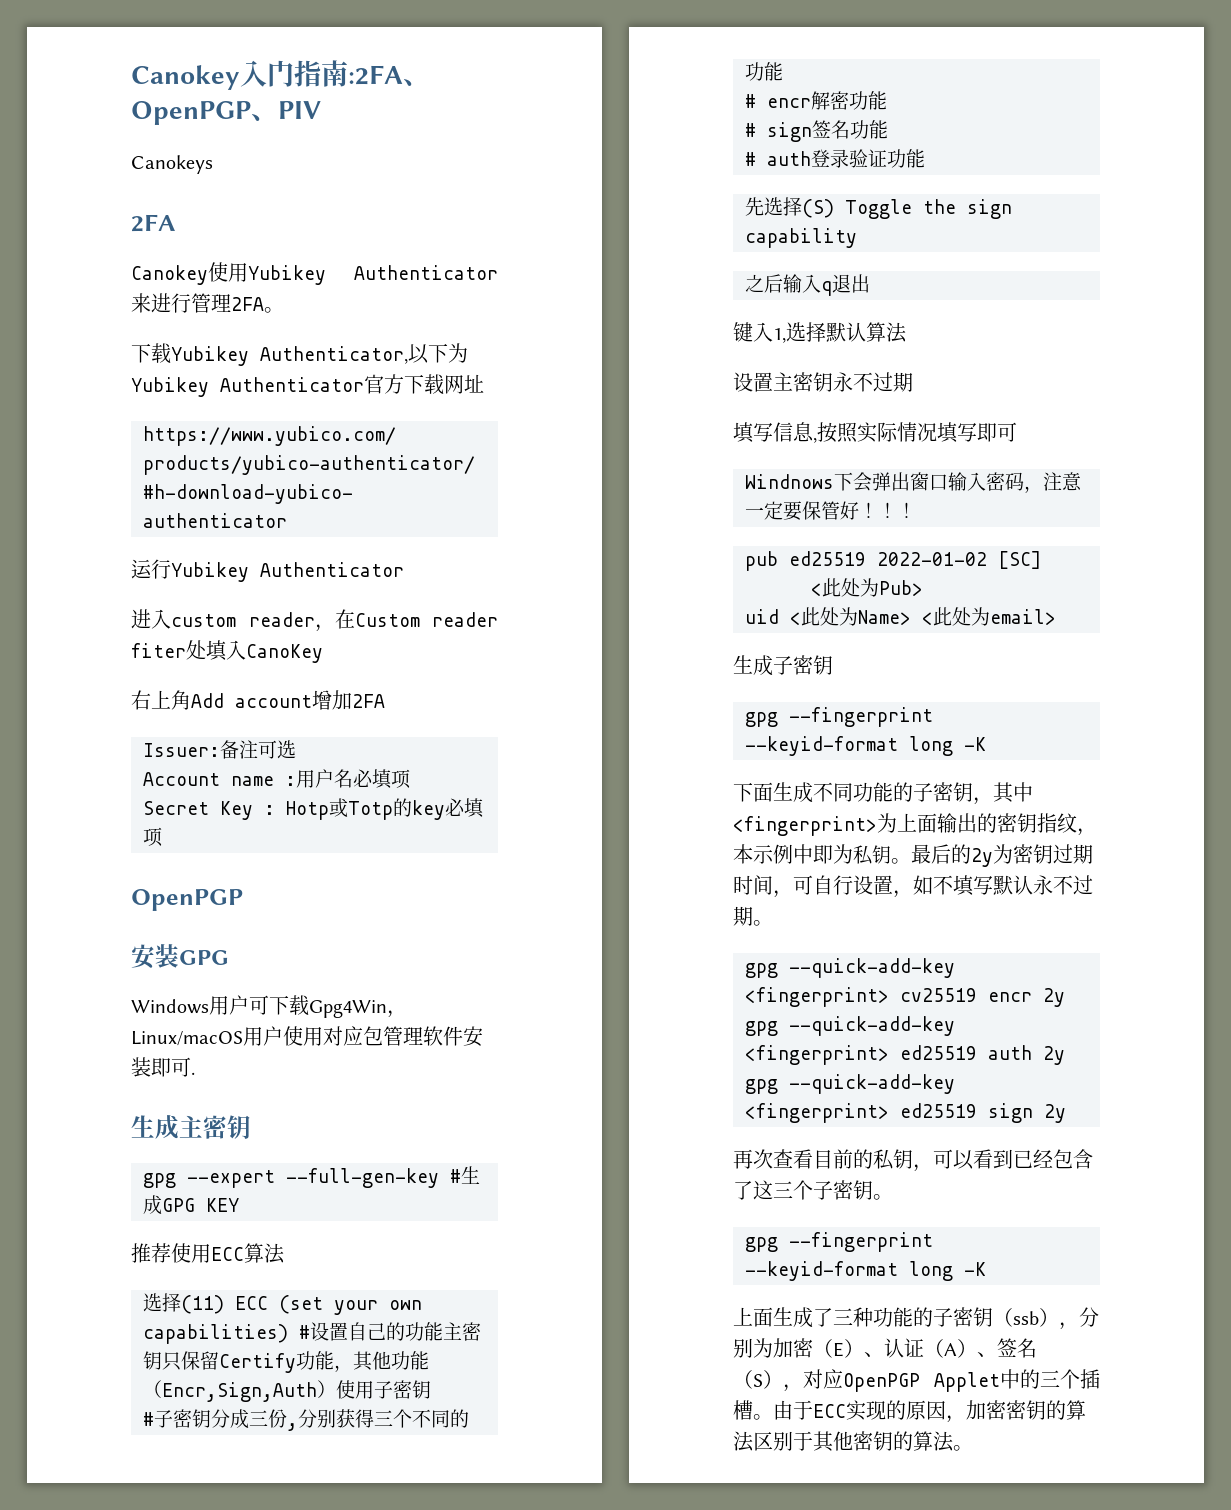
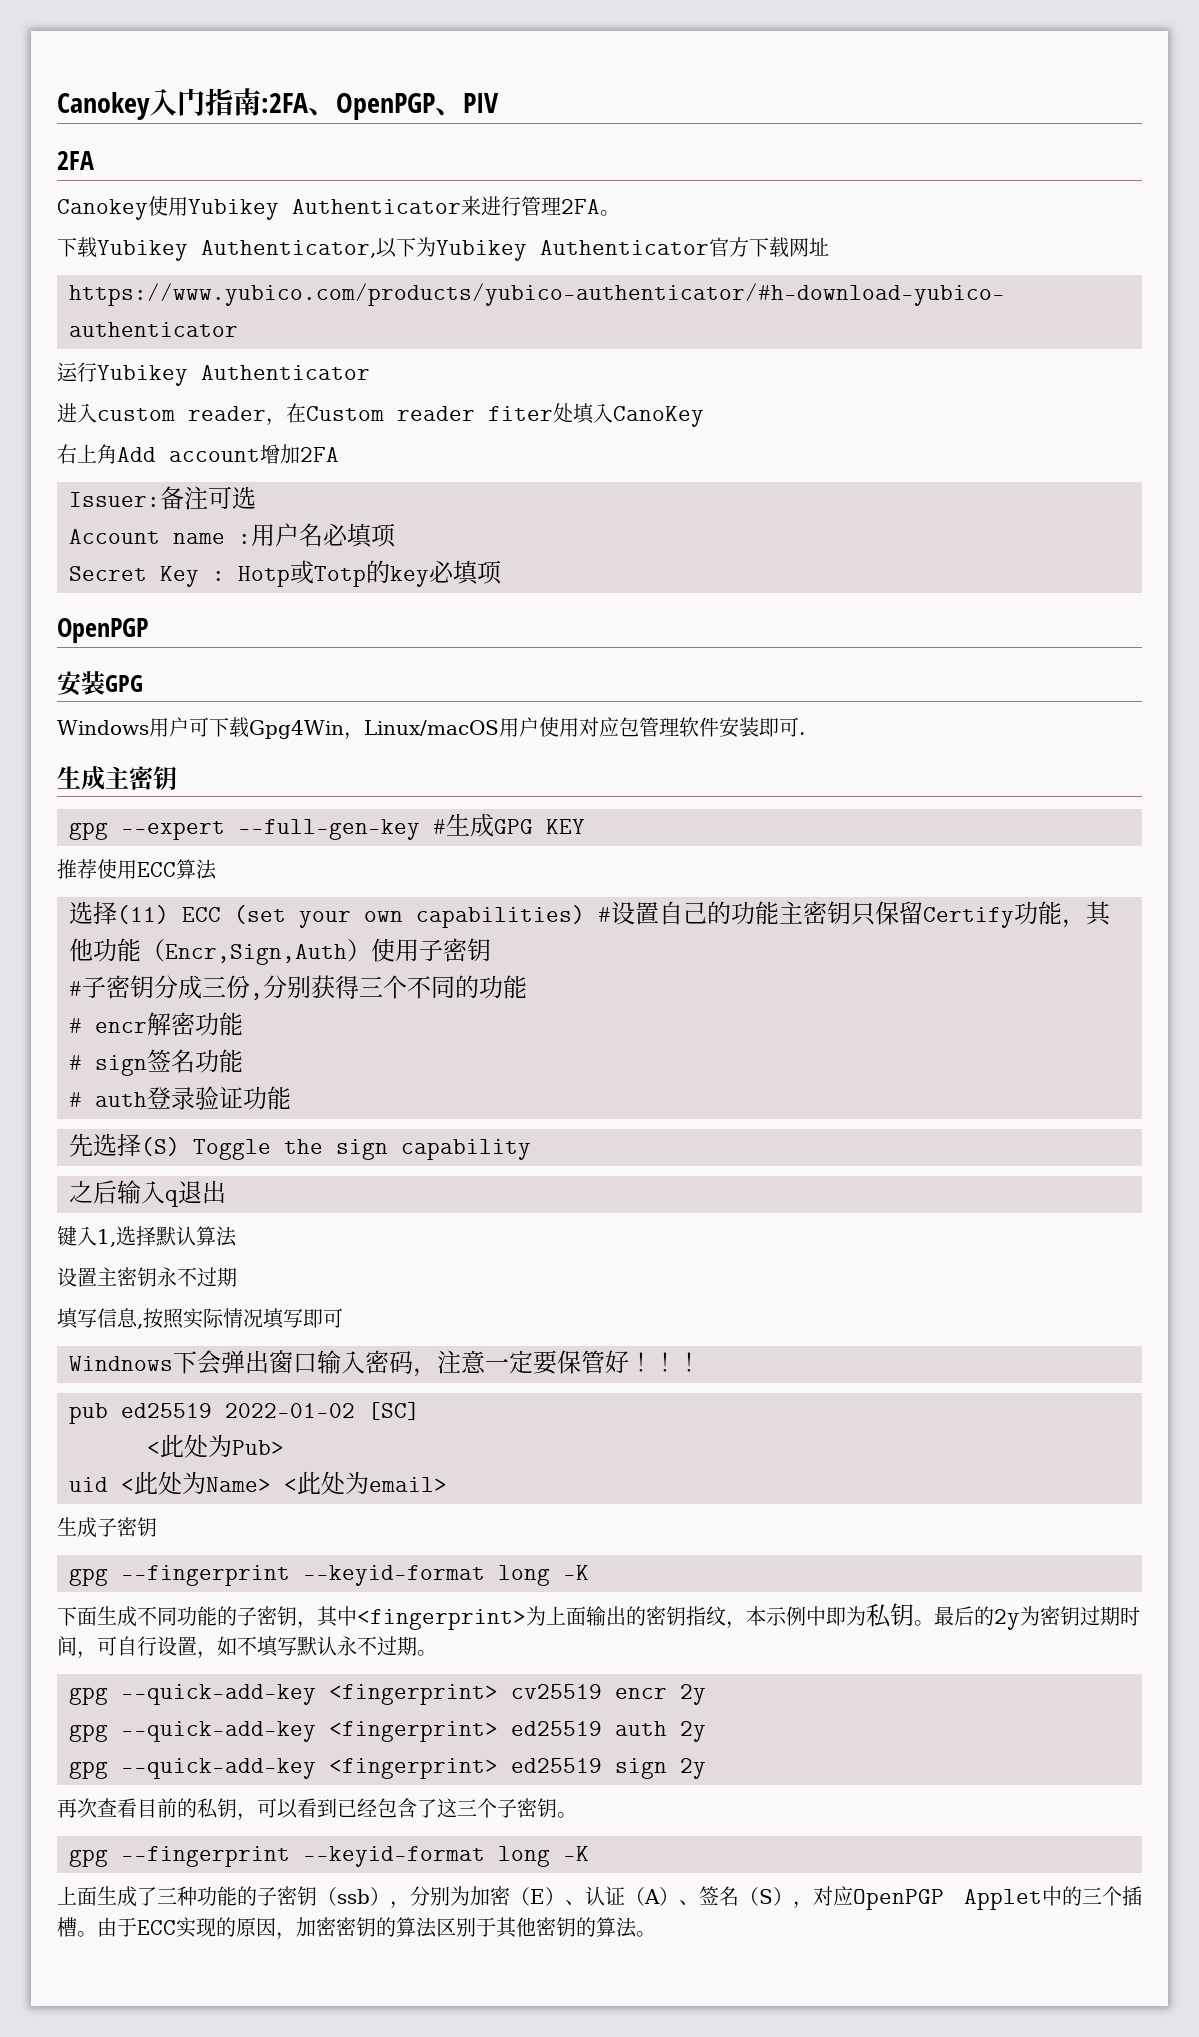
- Canokeys

